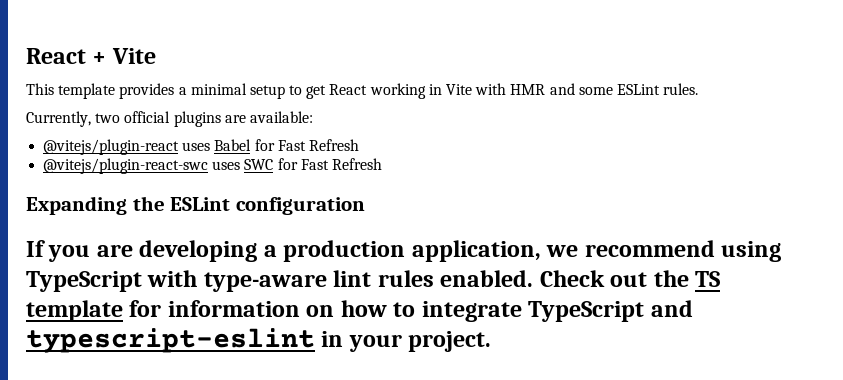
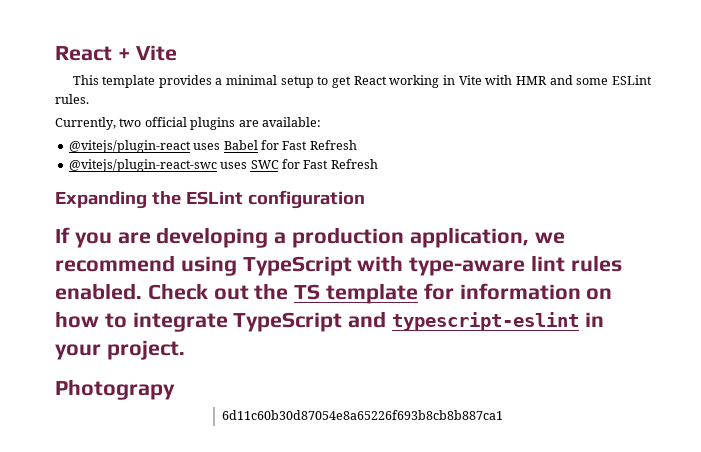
+ Photograpy
+ 6d11c60b30d87054e8a65226f693b8cb8b887ca1

